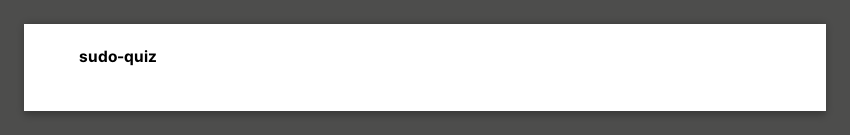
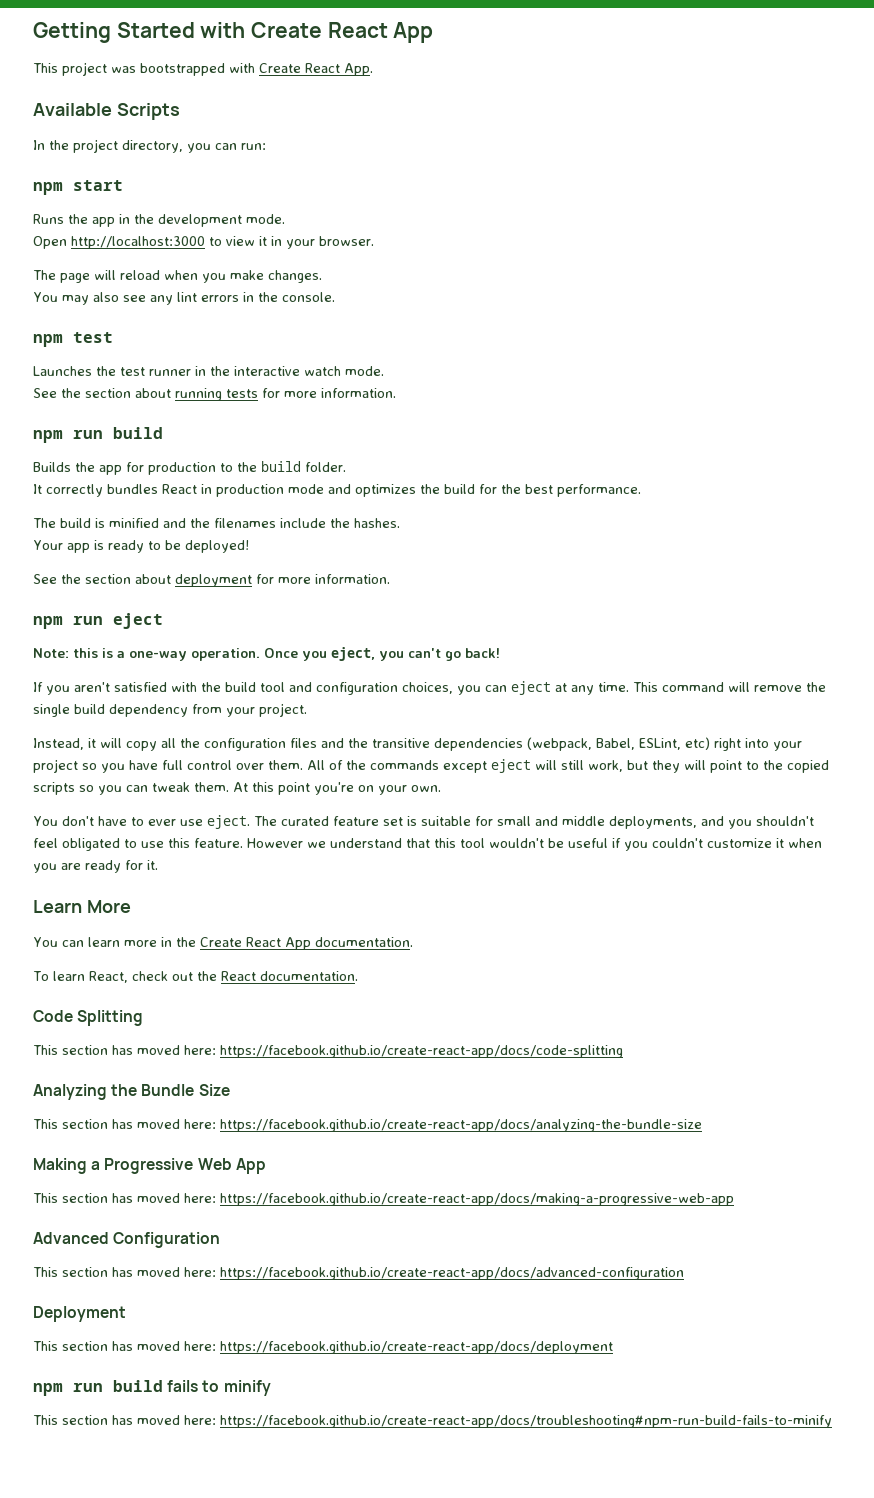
- sudo-quiz
+ Getting Started with Create React App
+ This project was bootstrapped with Create React App.
+ Available Scripts
+ In the project directory, you can run:
+ npm start
+ Runs the app in the development mode.
+ Open http://localhost:3000 to view it in your browser.
+ The page will reload when you make changes.
+ You may also see any lint errors in the console.
+ npm test
+ Launches the test runner in the interactive watch mode.
+ See the section about running tests for more information.
+ npm run build
+ Builds the app for production to the build folder.
+ It correctly bundles React in production mode and optimizes the build for the best performance.
+ The build is minified and the filenames include the hashes.
+ Your app is ready to be deployed!
+ See the section about deployment for more information.
+ npm run eject
+ Note: this is a one-way operation. Once you eject, you can't go back!
+ If you aren't satisfied with the build tool and configuration choices, you can eject at any time. This command will remove the single build dependency from your project.
+ Instead, it will copy all the configuration files and the transitive dependencies (webpack, Babel, ESLint, etc) right into your project so you have full control over them. All of the commands except eject will still work, but they will point to the copied scripts so you can tweak them. At this point you're on your own.
+ You don't have to ever use eject. The curated feature set is suitable for small and middle deployments, and you shouldn't feel obligated to use this feature. However we understand that this tool wouldn't be useful if you couldn't customize it when you are ready for it.
+ Learn More
+ You can learn more in the Create React App documentation.
+ To learn React, check out the React documentation.
+ Code Splitting
+ This section has moved here: https://facebook.github.io/create-react-app/docs/code-splitting
+ Analyzing the Bundle Size
+ This section has moved here: https://facebook.github.io/create-react-app/docs/analyzing-the-bundle-size
+ Making a Progressive Web App
+ This section has moved here: https://facebook.github.io/create-react-app/docs/making-a-progressive-web-app
+ Advanced Configuration
+ This section has moved here: https://facebook.github.io/create-react-app/docs/advanced-configuration
+ Deployment
+ This section has moved here: https://facebook.github.io/create-react-app/docs/deployment
+ npm run build fails to minify
+ This section has moved here: https://facebook.github.io/create-react-app/docs/troubleshooting#npm-run-build-fails-to-minify

